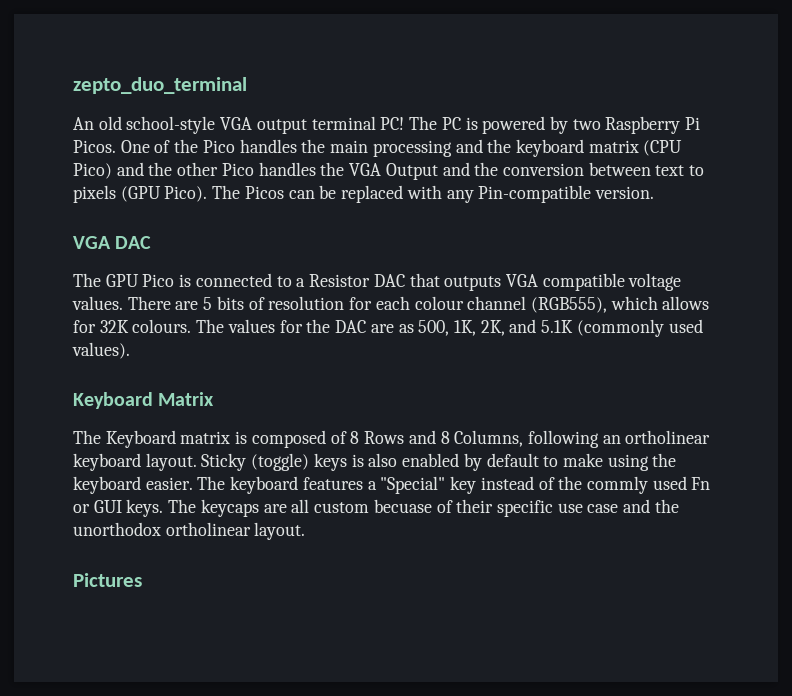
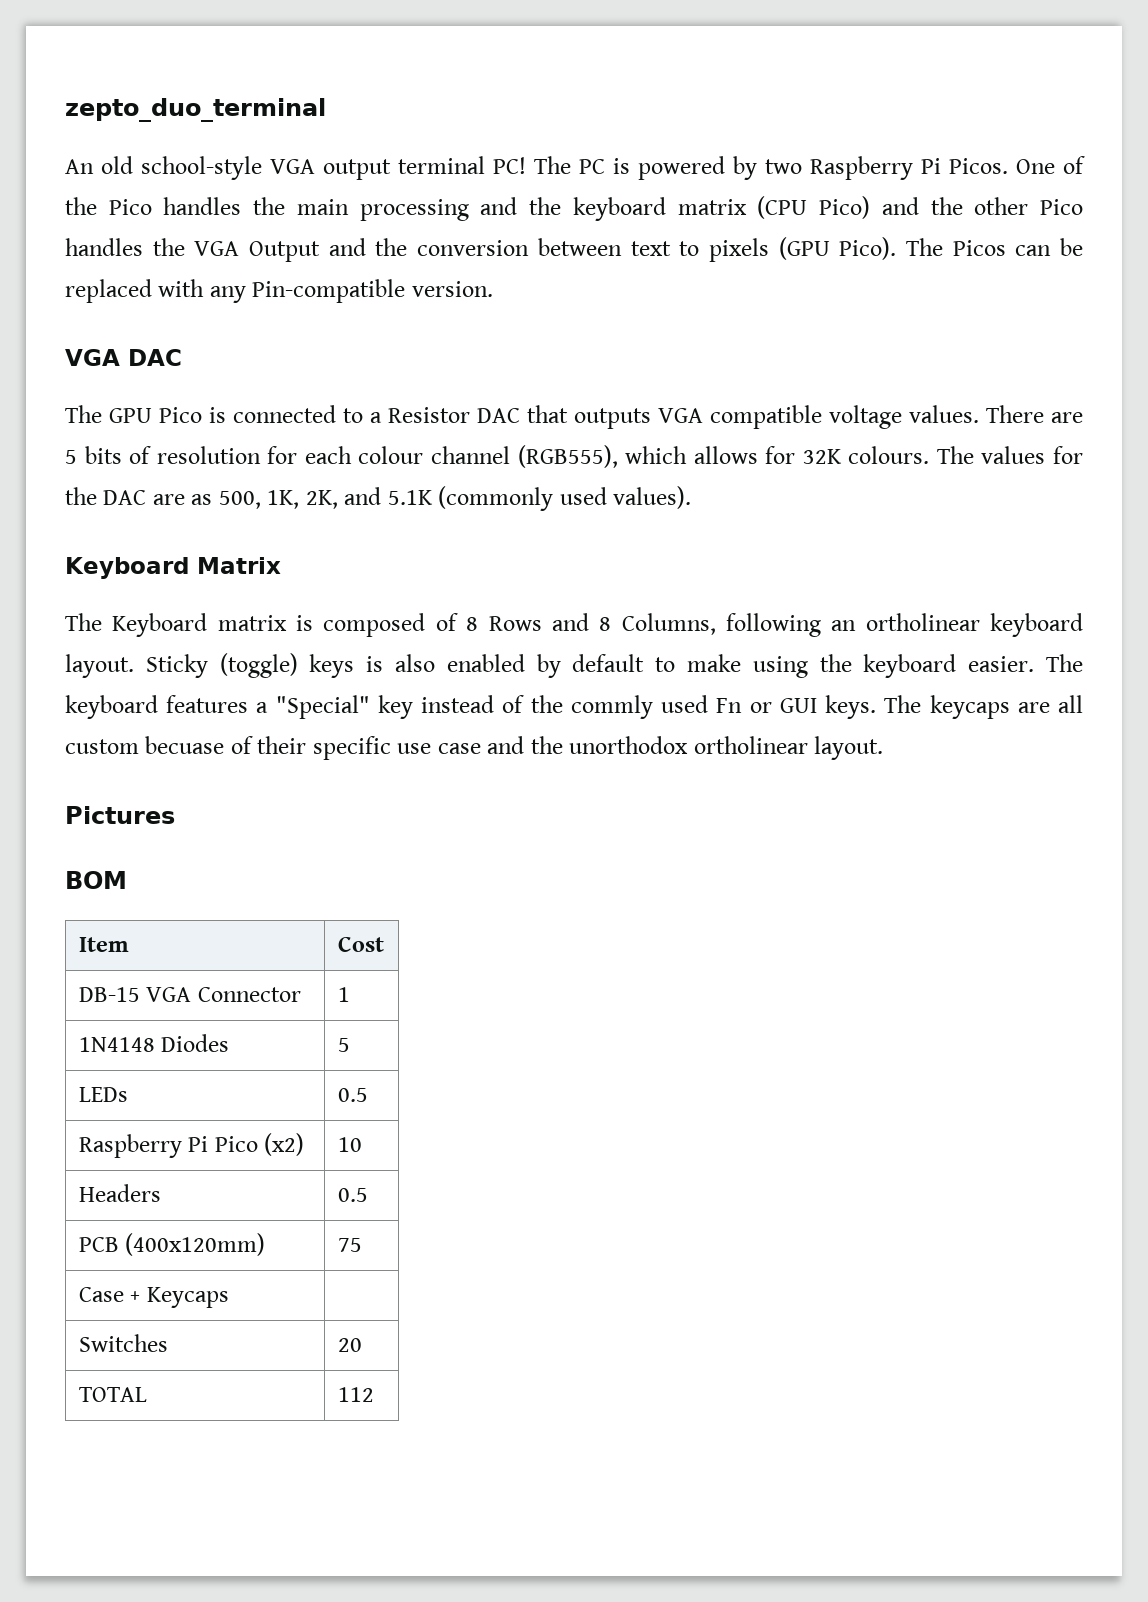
+ BOM
+ Item | Cost
+ DB-15 VGA Connector | 1
+ 1N4148 Diodes | 5
+ LEDs | 0.5
+ Raspberry Pi Pico (x2) | 10
+ Headers | 0.5
+ PCB (400x120mm) | 75
+ Case + Keycaps |
+ Switches | 20
+ TOTAL | 112

